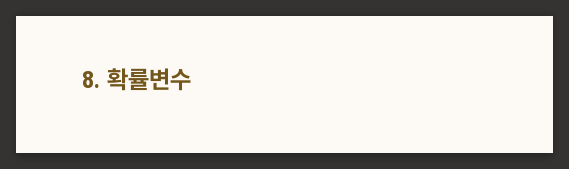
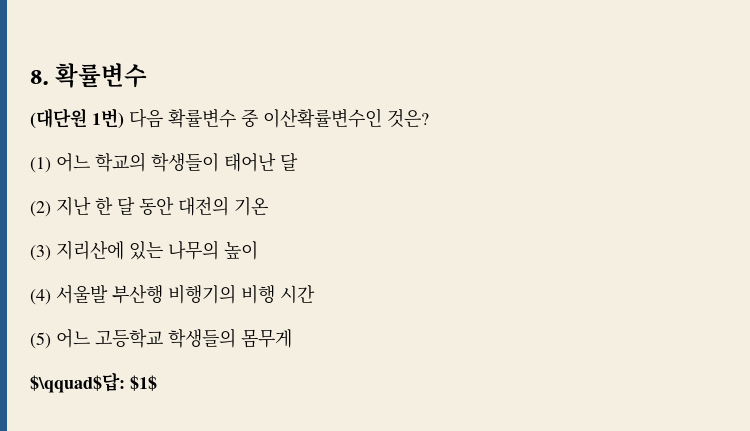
+ (대단원 1번) 다음 확률변수 중 이산확률변수인 것은?
+ (1) 어느 학교의 학생들이 태어난 달
+ (2) 지난 한 달 동안 대전의 기온
+ (3) 지리산에 있는 나무의 높이
+ (4) 서울발 부산행 비행기의 비행 시간
+ (5) 어느 고등학교 학생들의 몸무게
+ $\qquad$답: $1$

